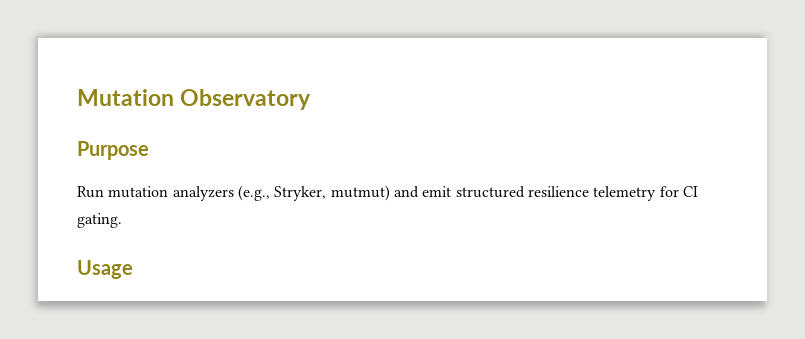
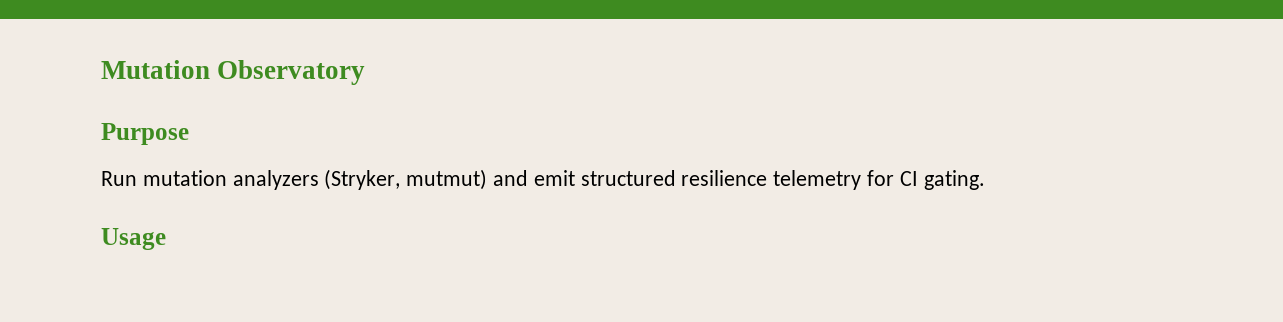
- Run mutation analyzers (e.g., Stryker, mutmut) and emit structured resilience telemetry for CI gating.
+ Run mutation analyzers (Stryker, mutmut) and emit structured resilience telemetry for CI gating.

